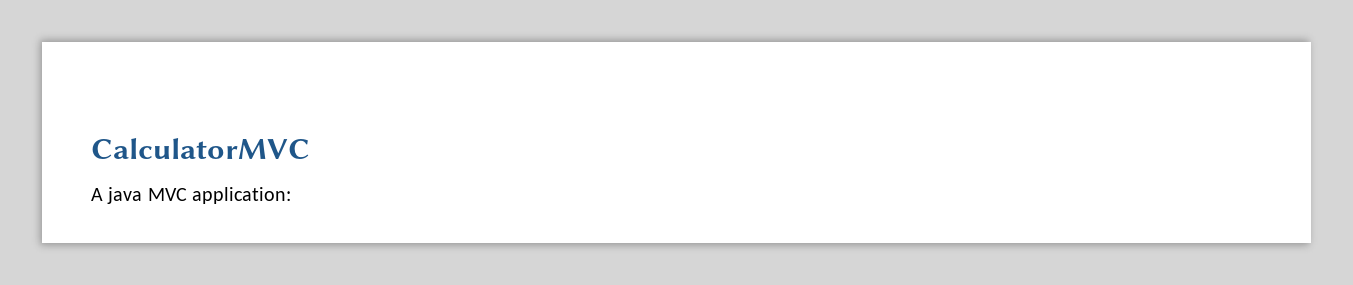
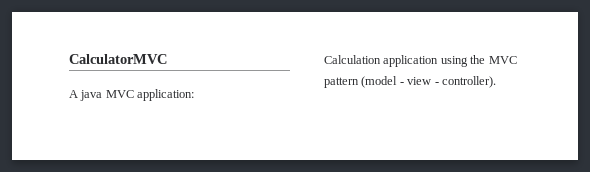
+ Calculation application using the MVC pattern (model - view - controller).

